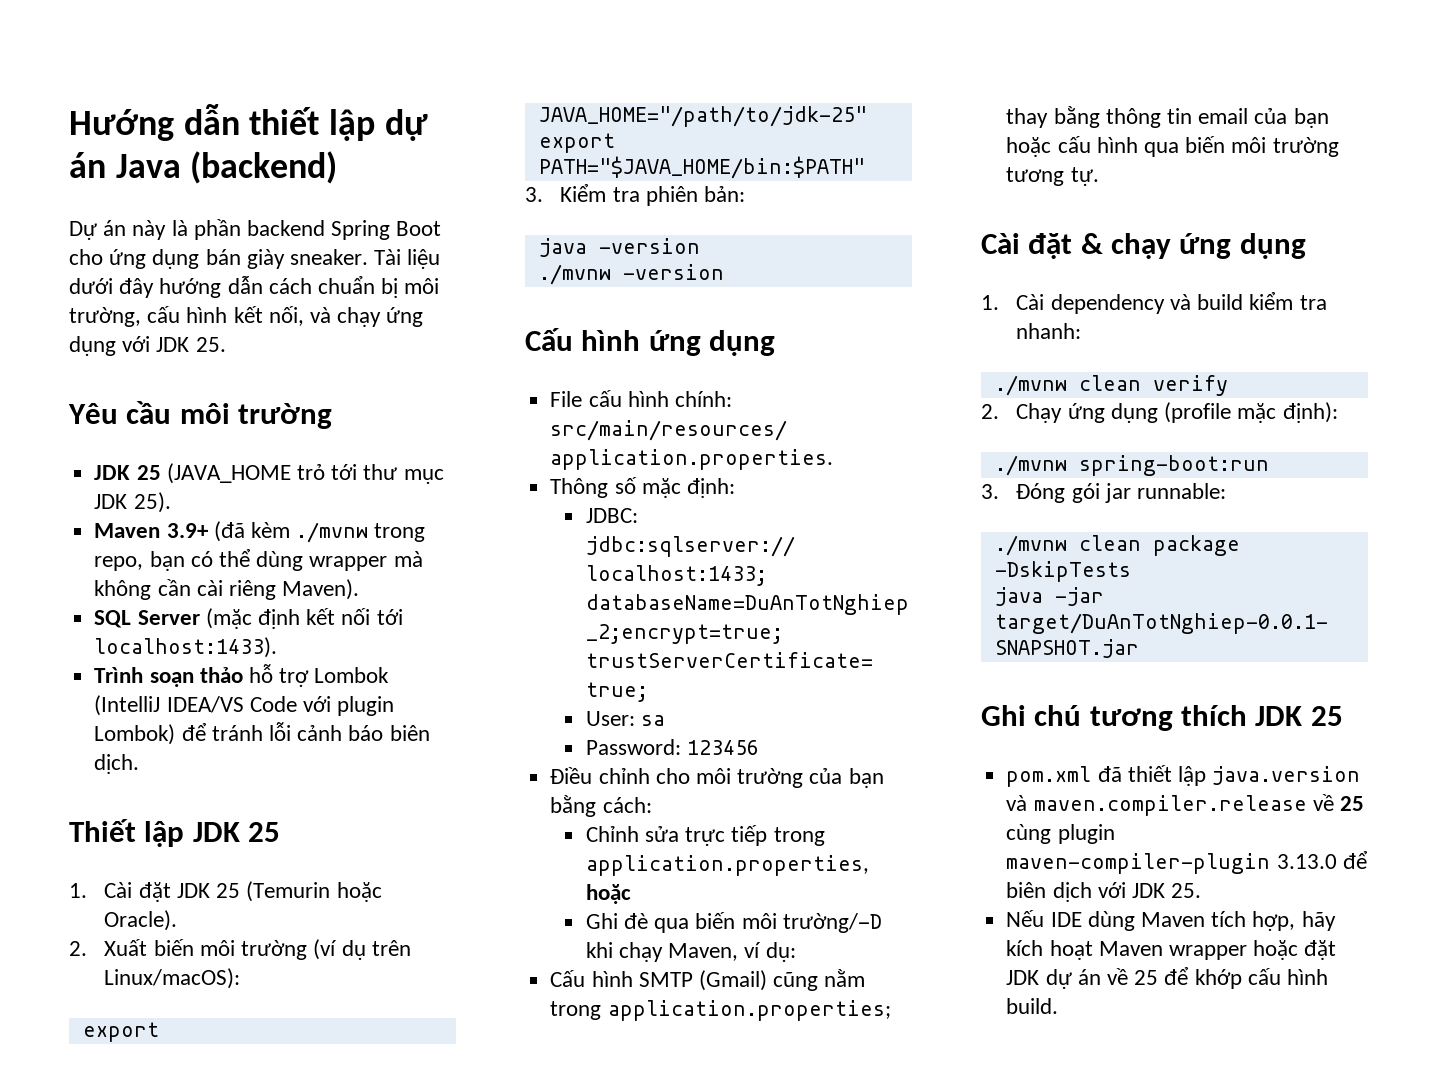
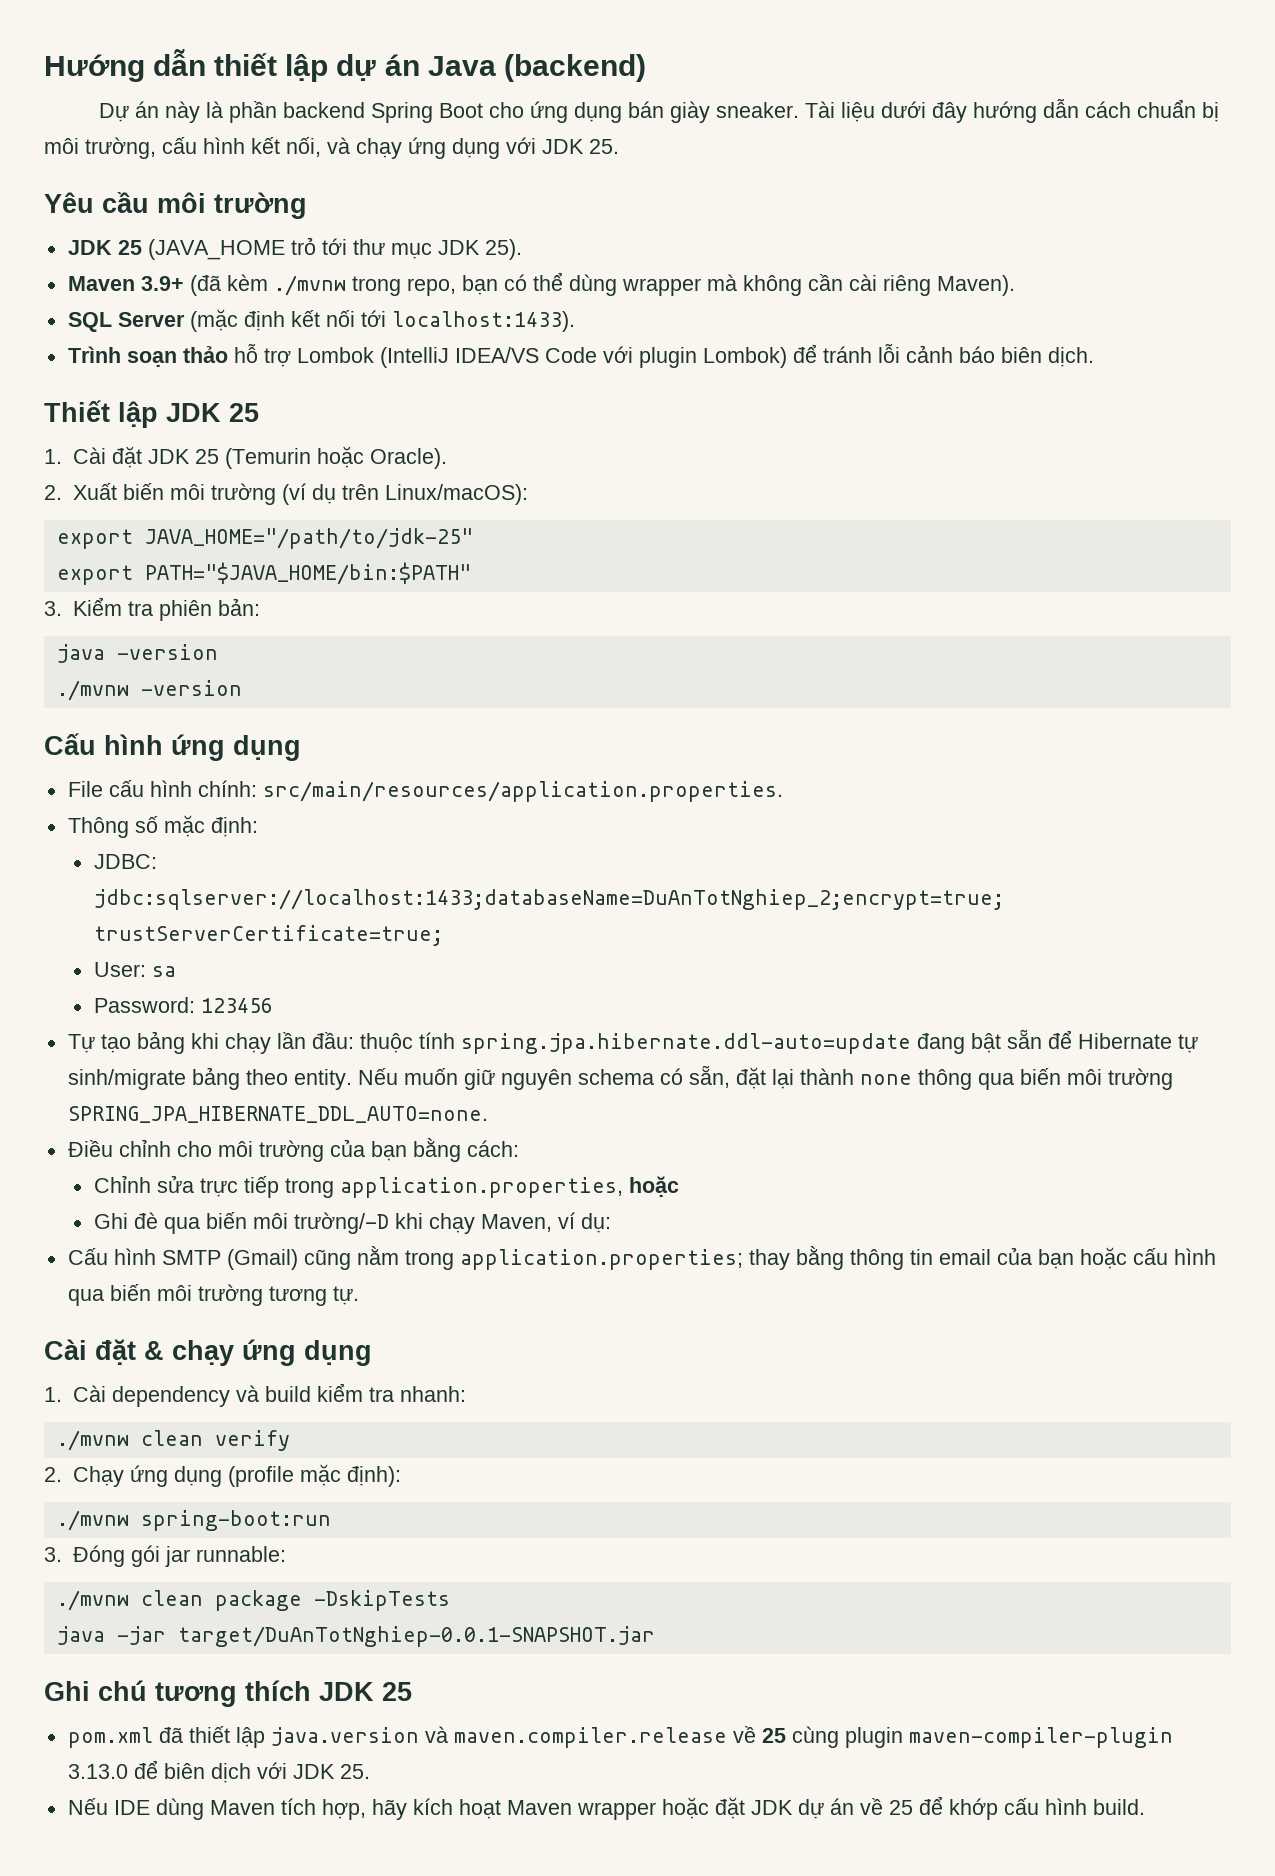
+ Tự tạo bảng khi chạy lần đầu: thuộc tính spring.jpa.hibernate.ddl-auto=update đang bật sẵn để Hibernate tự sinh/migrate bảng theo entity. Nếu muốn giữ nguyên schema có sẵn, đặt lại thành none thông qua biến môi trường SPRING_JPA_HIBERNATE_DDL_AUTO=none.

